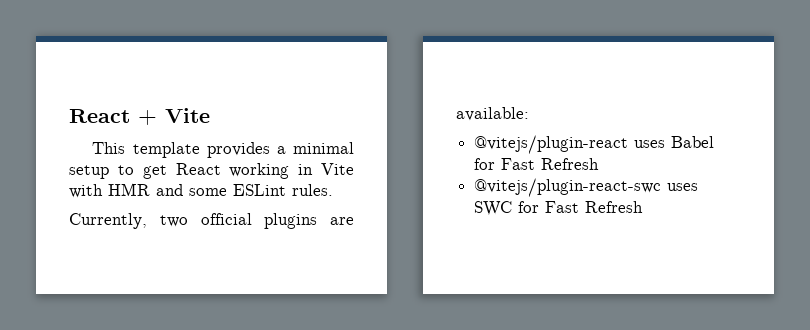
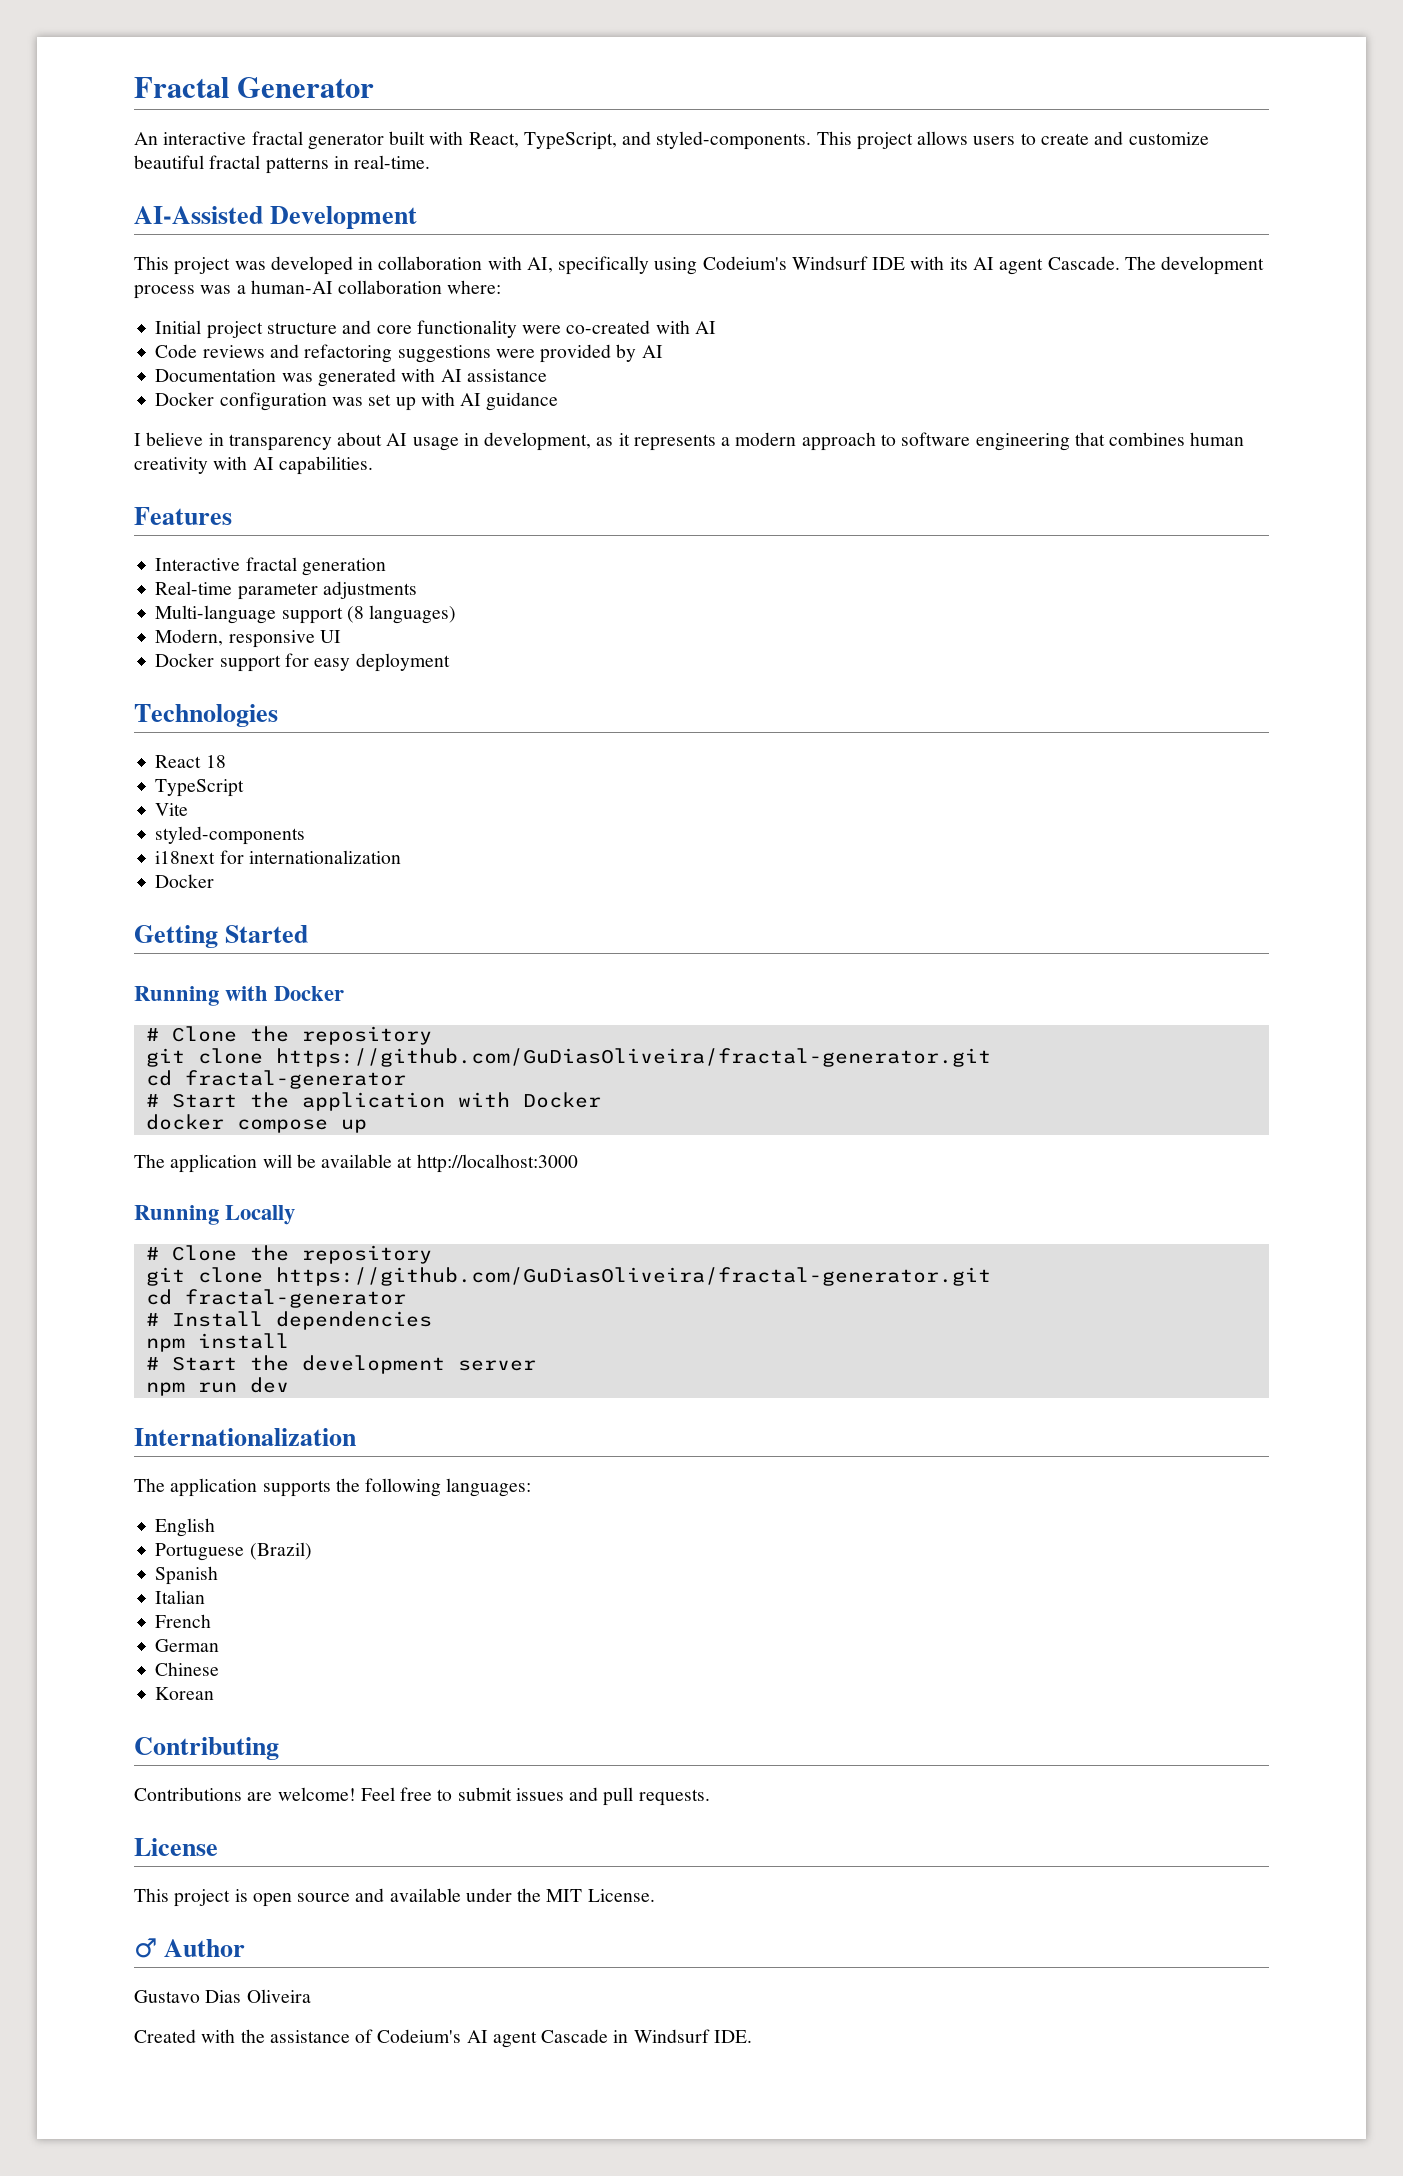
- React + Vite
- This template provides a minimal setup to get React working in Vite with HMR and some ESLint rules.
- Currently, two official plugins are available:
- @vitejs/plugin-react uses Babel for Fast Refresh
- @vitejs/plugin-react-swc uses SWC for Fast Refresh
+ Fractal Generator
+ An interactive fractal generator built with React, TypeScript, and styled-components. This project allows users to create and customize beautiful fractal patterns in real-time.
+ AI-Assisted Development
+ This project was developed in collaboration with AI, specifically using Codeium's Windsurf IDE with its AI agent Cascade. The development process was a human-AI collaboration where:
+ Initial project structure and core functionality were co-created with AI
+ Code reviews and refactoring suggestions were provided by AI
+ Documentation was generated with AI assistance
+ Docker configuration was set up with AI guidance
+ I believe in transparency about AI usage in development, as it represents a modern approach to software engineering that combines human creativity with AI capabilities.
+ Features
+ Interactive fractal generation
+ Real-time parameter adjustments
+ Multi-language support (8 languages)
+ Modern, responsive UI
+ Docker support for easy deployment
+ Technologies
+ React 18
+ TypeScript
+ Vite
+ styled-components
+ i18next for internationalization
+ Docker
+ Getting Started
+ Running with Docker
+ # Clone the repository
+ git clone https://github.com/GuDiasOliveira/fractal-generator.git
+ cd fractal-generator
+ # Start the application with Docker
+ docker compose up
+ The application will be available at http://localhost:3000
+ Running Locally
+ # Clone the repository
+ git clone https://github.com/GuDiasOliveira/fractal-generator.git
+ cd fractal-generator
+ # Install dependencies
+ npm install
+ # Start the development server
+ npm run dev
+ Internationalization
+ The application supports the following languages:
+ English
+ Portuguese (Brazil)
+ Spanish
+ Italian
+ French
+ German
+ Chinese
+ Korean
+ Contributing
+ Contributions are welcome! Feel free to submit issues and pull requests.
+ License
+ This project is open source and available under the MIT License.
+ ♂ Author
+ Gustavo Dias Oliveira
+ Created with the assistance of Codeium's AI agent Cascade in Windsurf IDE.

